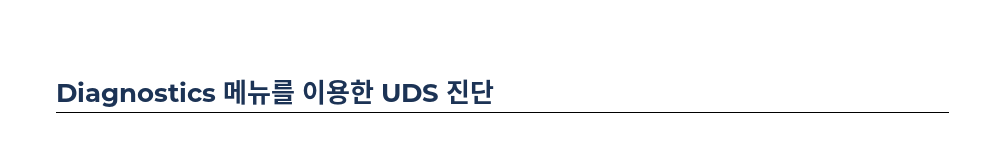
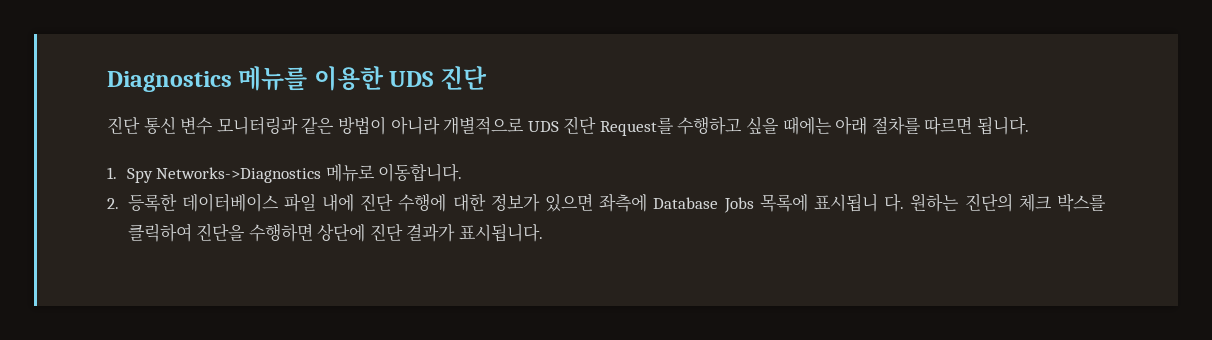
+ 진단 통신 변수 모니터링과 같은 방법이 아니라 개별적으로 UDS 진단 Request를 수행하고 싶을 때에는 아래 절차를 따르면 됩니다.
+ 1. Spy Networks->Diagnostics 메뉴로 이동합니다.
+ 2. 등록한 데이터베이스 파일 내에 진단 수행에 대한 정보가 있으면 좌측에 Database Jobs 목록에 표시됩니 다. 원하는 진단의 체크 박스를 클릭하여 진단을 수행하면 상단에 진단 결과가 표시됩니다.

